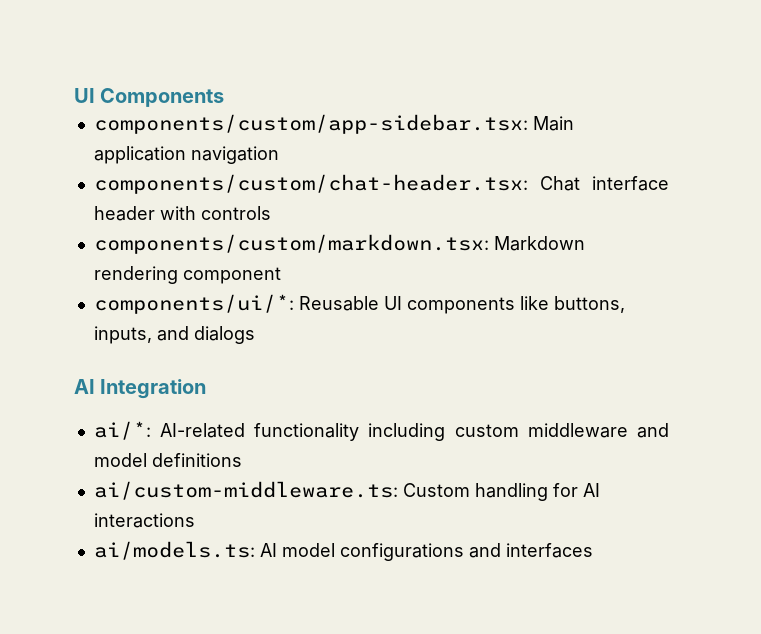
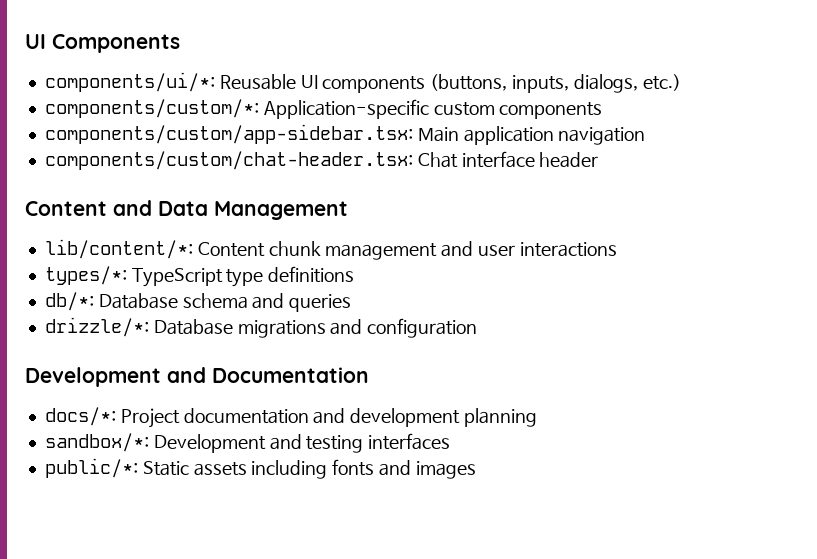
+ components/ui/*: Reusable UI components (buttons, inputs, dialogs, etc.)
+ components/custom/*: Application-specific custom components
- components/custom/chat-header.tsx: Chat interface header with controls
- components/custom/markdown.tsx: Markdown rendering component
- components/ui/*: Reusable UI components like buttons, inputs, and dialogs
- AI Integration
- ai/*: AI-related functionality including custom middleware and model definitions
- ai/custom-middleware.ts: Custom handling for AI interactions
- ai/models.ts: AI model configurations and interfaces
+ components/custom/chat-header.tsx: Chat interface header
+ Content and Data Management
+ lib/content/*: Content chunk management and user interactions
+ types/*: TypeScript type definitions
+ db/*: Database schema and queries
+ drizzle/*: Database migrations and configuration
+ Development and Documentation
+ docs/*: Project documentation and development planning
+ sandbox/*: Development and testing interfaces
+ public/*: Static assets including fonts and images

